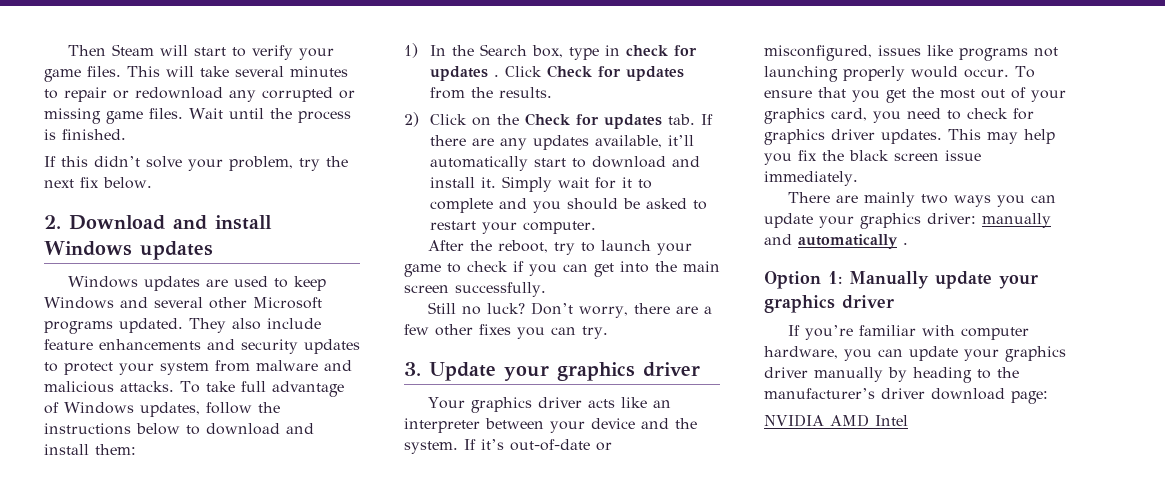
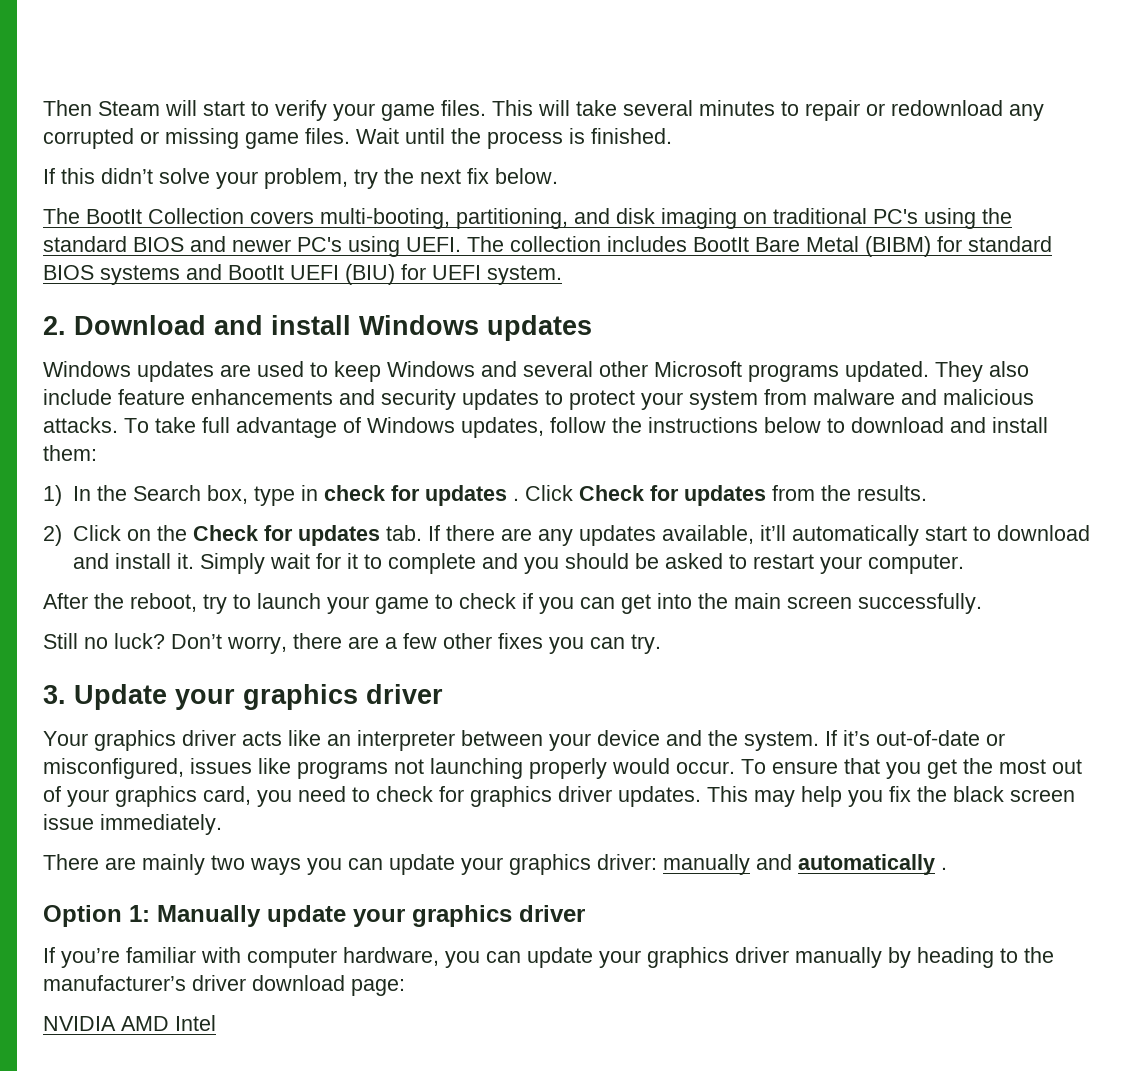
+ The BootIt Collection covers multi-booting, partitioning, and disk imaging on traditional PC's using the standard BIOS and newer PC's using UEFI. The collection includes BootIt Bare Metal (BIBM) for standard BIOS systems and BootIt UEFI (BIU) for UEFI system.

